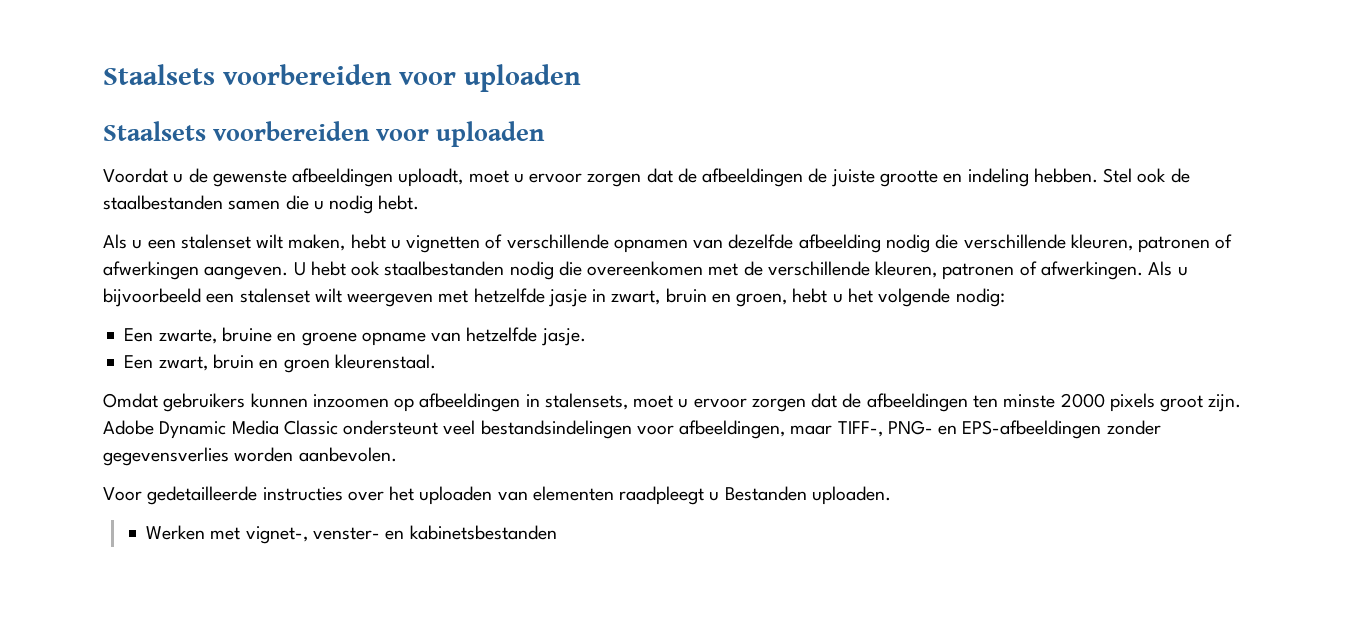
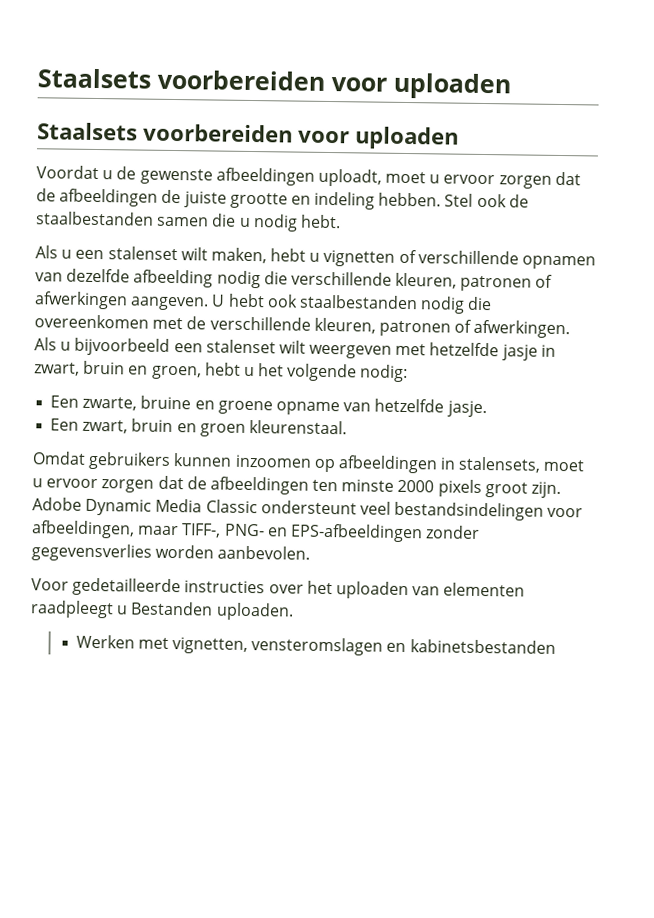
- Werken met vignet-, venster- en kabinetsbestanden
+ Werken met vignetten, vensteromslagen en kabinetsbestanden

